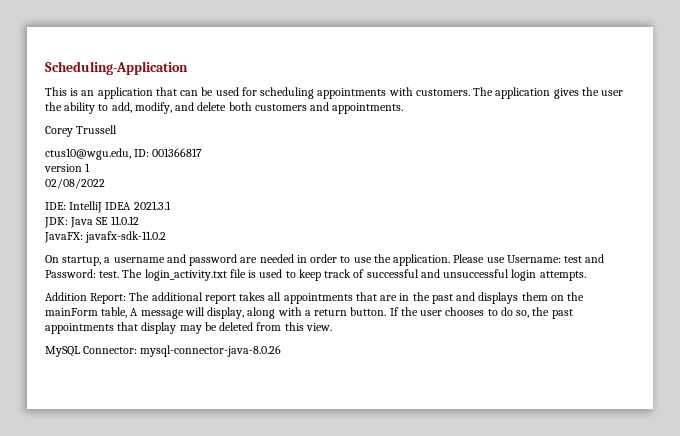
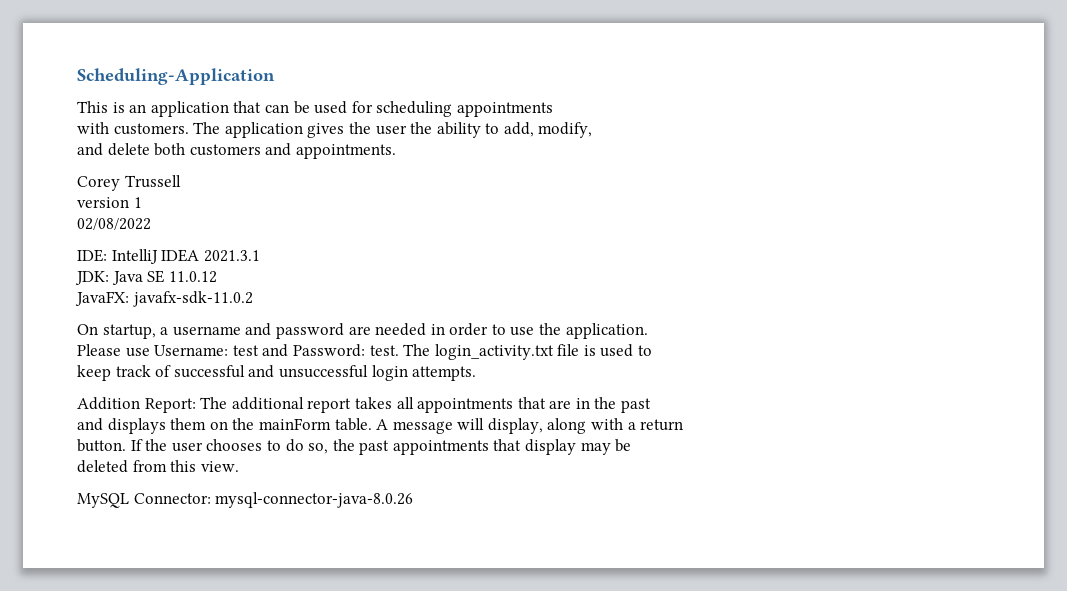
- This is an application that can be used for scheduling appointments with customers.
+ This is an application that can be used for scheduling appointments
+ with customers.
- The application gives the user the ability to add, modify, and delete both customers and appointments.
+ The application gives the user the ability to add, modify,
+ and delete both customers and appointments.
- ctus10@wgu.edu, ID: 001366817
- On startup, a username and password are needed in order to use the application. Please use Username: test and Password: test.
+ On startup, a username and password are needed in order to use the application.
+ Please use Username: test and Password: test.
- The login_activity.txt file is used to keep track of successful and unsuccessful login attempts.
+ The login_activity.txt file is used to
+ keep track of successful and unsuccessful login attempts.
- Addition Report: The additional report takes all appointments that are in the past and displays them on the mainForm table, A message will display, along with a return button.
+ Addition Report: The additional report takes all appointments that are in the past
+ and displays them on the mainForm table. A message will display, along with a return
+ button.
- If the user chooses to do so, the past appointments that display may be deleted from this view.
+ If the user chooses to do so, the past appointments that display may be
+ deleted from this view.

